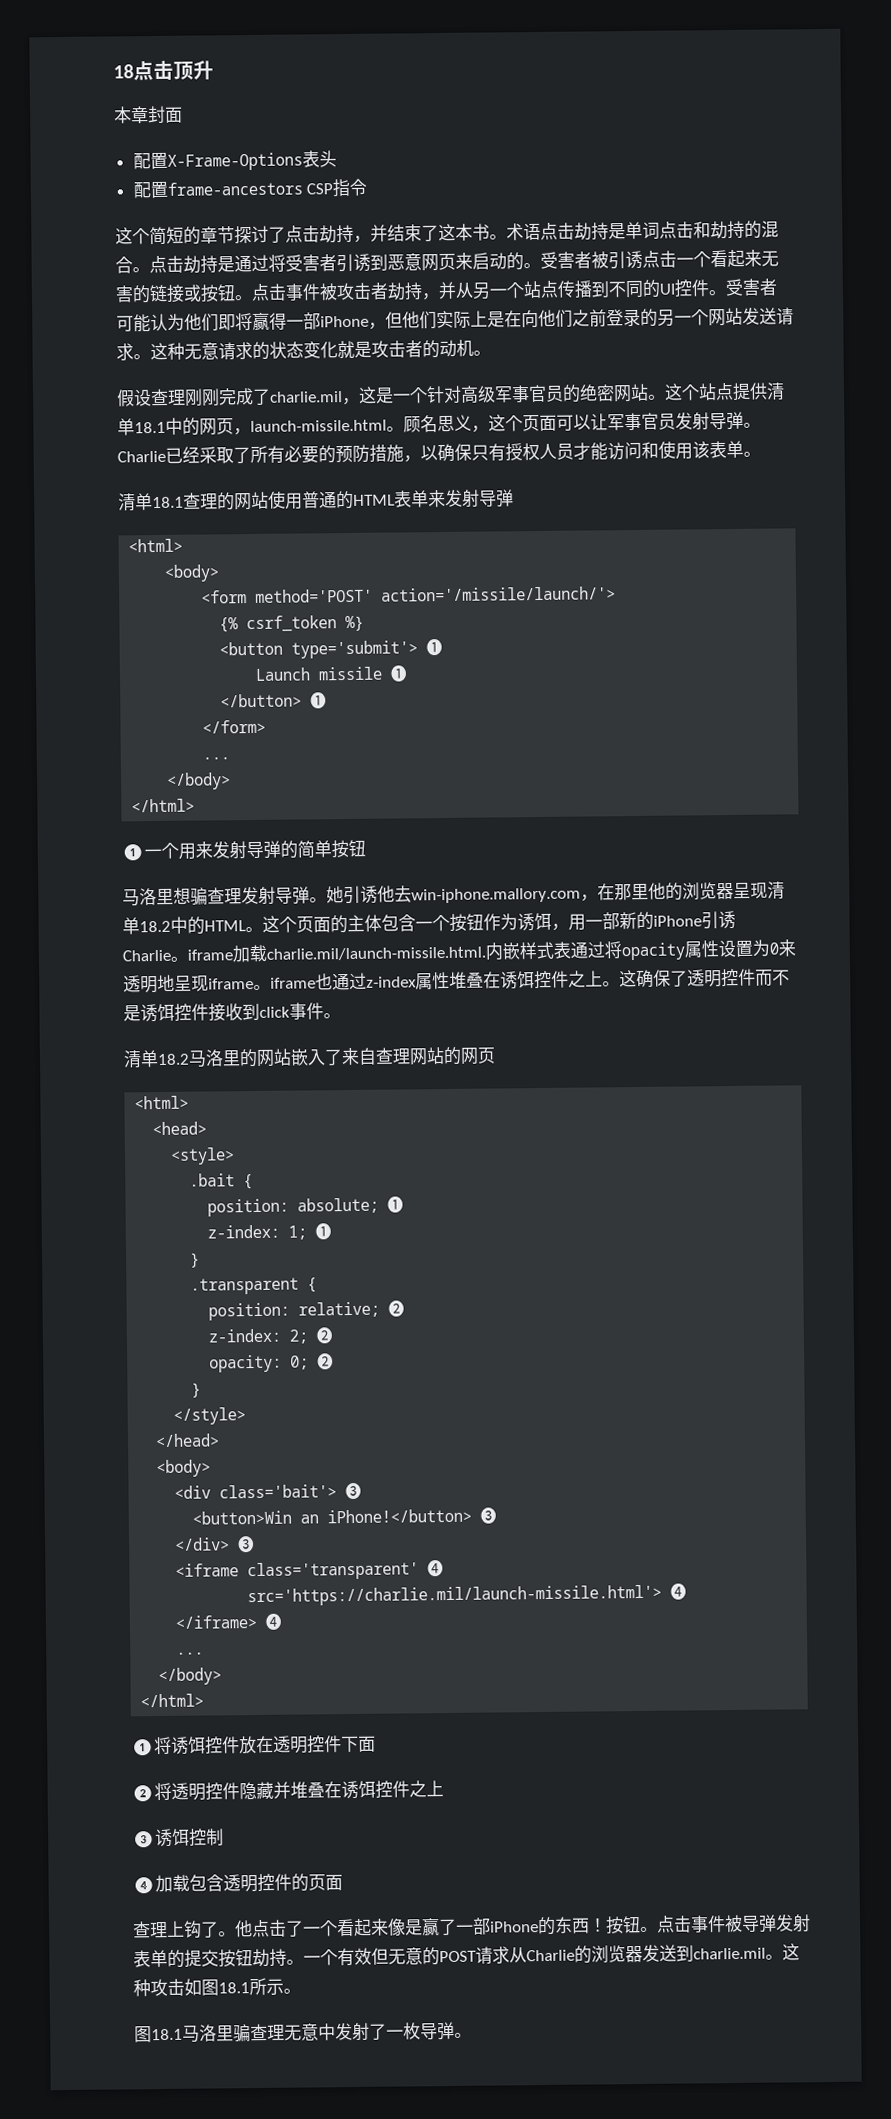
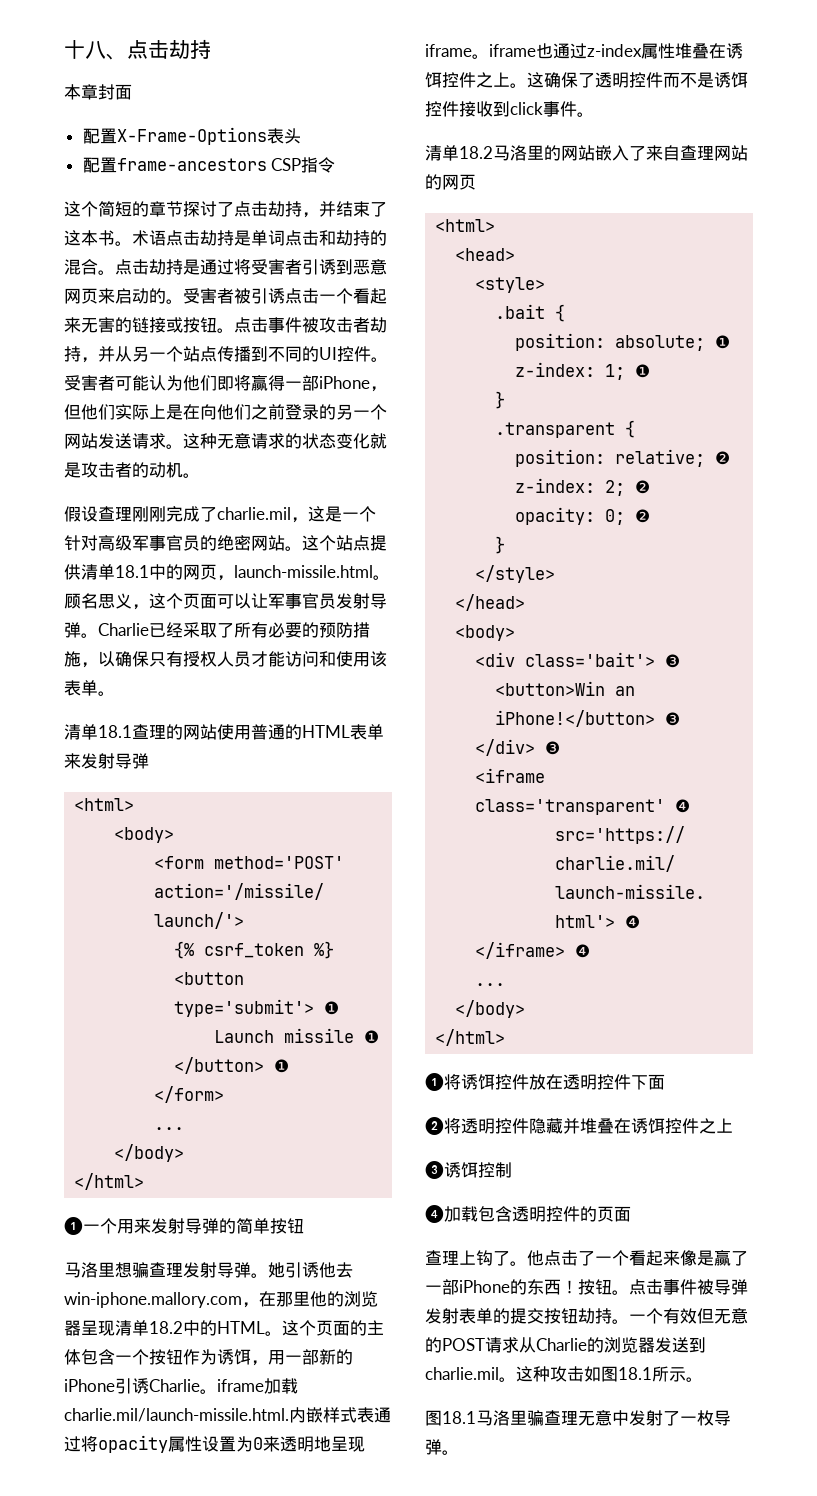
- 18点击顶升
+ 十八、点击劫持

